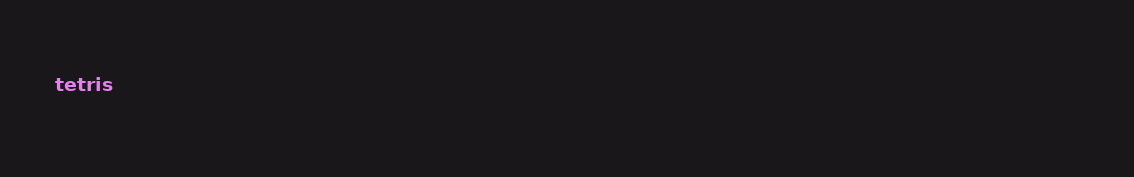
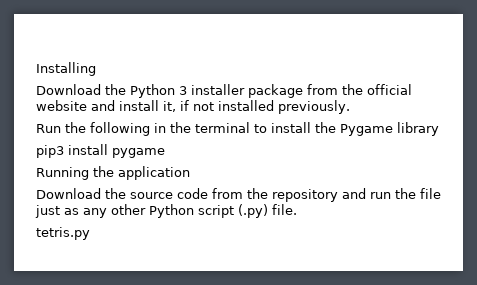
- tetris
+ Installing
+ Download the Python 3 installer package from the official website and install it, if not installed previously.
+ Run the following in the terminal to install the Pygame library
+ pip3 install pygame
+ Running the application
+ Download the source code from the repository and run the file just as any other Python script (.py) file.
+ tetris.py

